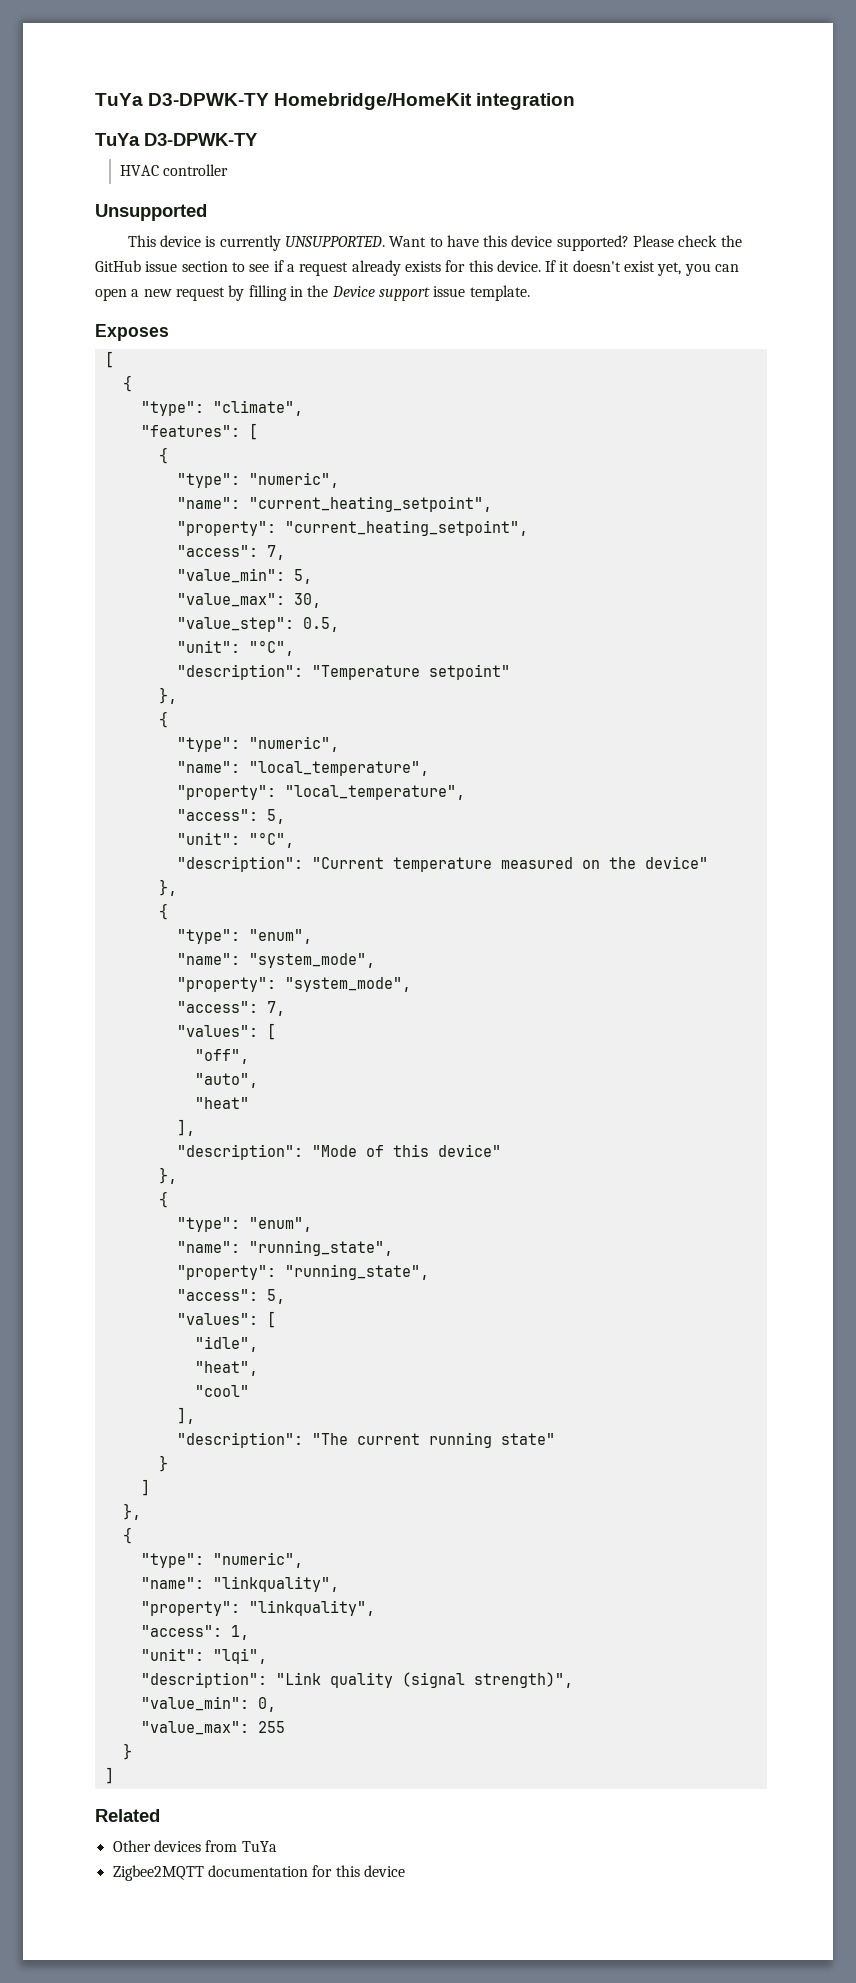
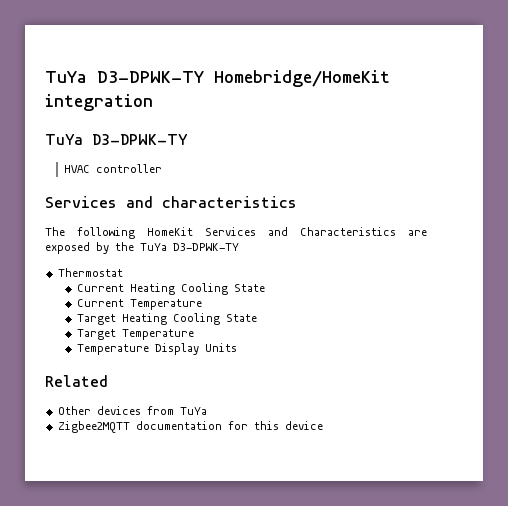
- Unsupported
- This device is currently UNSUPPORTED. Want to have this device supported? Please check the GitHub issue section to see if a request already exists for this device. If it doesn't exist yet, you can open a new request by filling in the Device support issue template.
- Exposes
- [
- {
- "type": "climate",
- "features": [
- {
- "type": "numeric",
- "name": "current_heating_setpoint",
- "property": "current_heating_setpoint",
- "access": 7,
- "value_min": 5,
- "value_max": 30,
- "value_step": 0.5,
- "unit": "°C",
- "description": "Temperature setpoint"
- },
- {
- "type": "numeric",
- "name": "local_temperature",
- "property": "local_temperature",
- "access": 5,
- "unit": "°C",
- "description": "Current temperature measured on the device"
- },
- {
- "type": "enum",
- "name": "system_mode",
- "property": "system_mode",
- "access": 7,
- "values": [
- "off",
- "auto",
- "heat"
- ],
- "description": "Mode of this device"
- },
- {
- "type": "enum",
- "name": "running_state",
- "property": "running_state",
- "access": 5,
- "values": [
- "idle",
- "heat",
- "cool"
- ],
- "description": "The current running state"
- }
- ]
- },
- {
- "type": "numeric",
- "name": "linkquality",
- "property": "linkquality",
- "access": 1,
- "unit": "lqi",
- "description": "Link quality (signal strength)",
- "value_min": 0,
- "value_max": 255
- }
- ]
+ Services and characteristics
+ The following HomeKit Services and Characteristics are exposed by the TuYa D3-DPWK-TY
+ Thermostat
+ Current Heating Cooling State
+ Current Temperature
+ Target Heating Cooling State
+ Target Temperature
+ Temperature Display Units

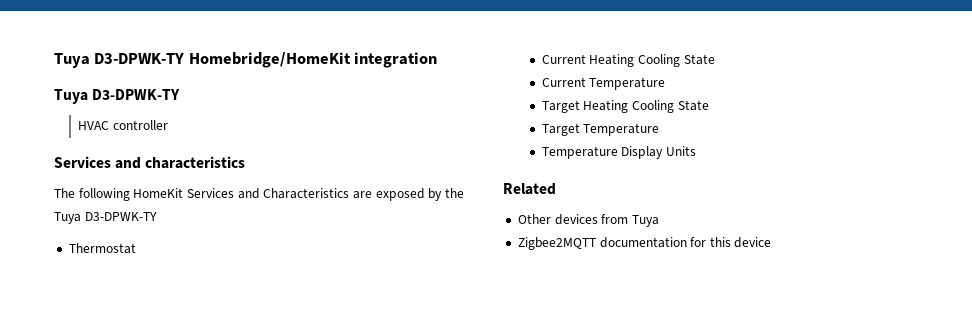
- TuYa D3-DPWK-TY Homebridge/HomeKit integration
- TuYa D3-DPWK-TY
+ Tuya D3-DPWK-TY Homebridge/HomeKit integration
+ Tuya D3-DPWK-TY
- The following HomeKit Services and Characteristics are exposed by the TuYa D3-DPWK-TY
+ The following HomeKit Services and Characteristics are exposed by the Tuya D3-DPWK-TY
- Other devices from TuYa
+ Other devices from Tuya

